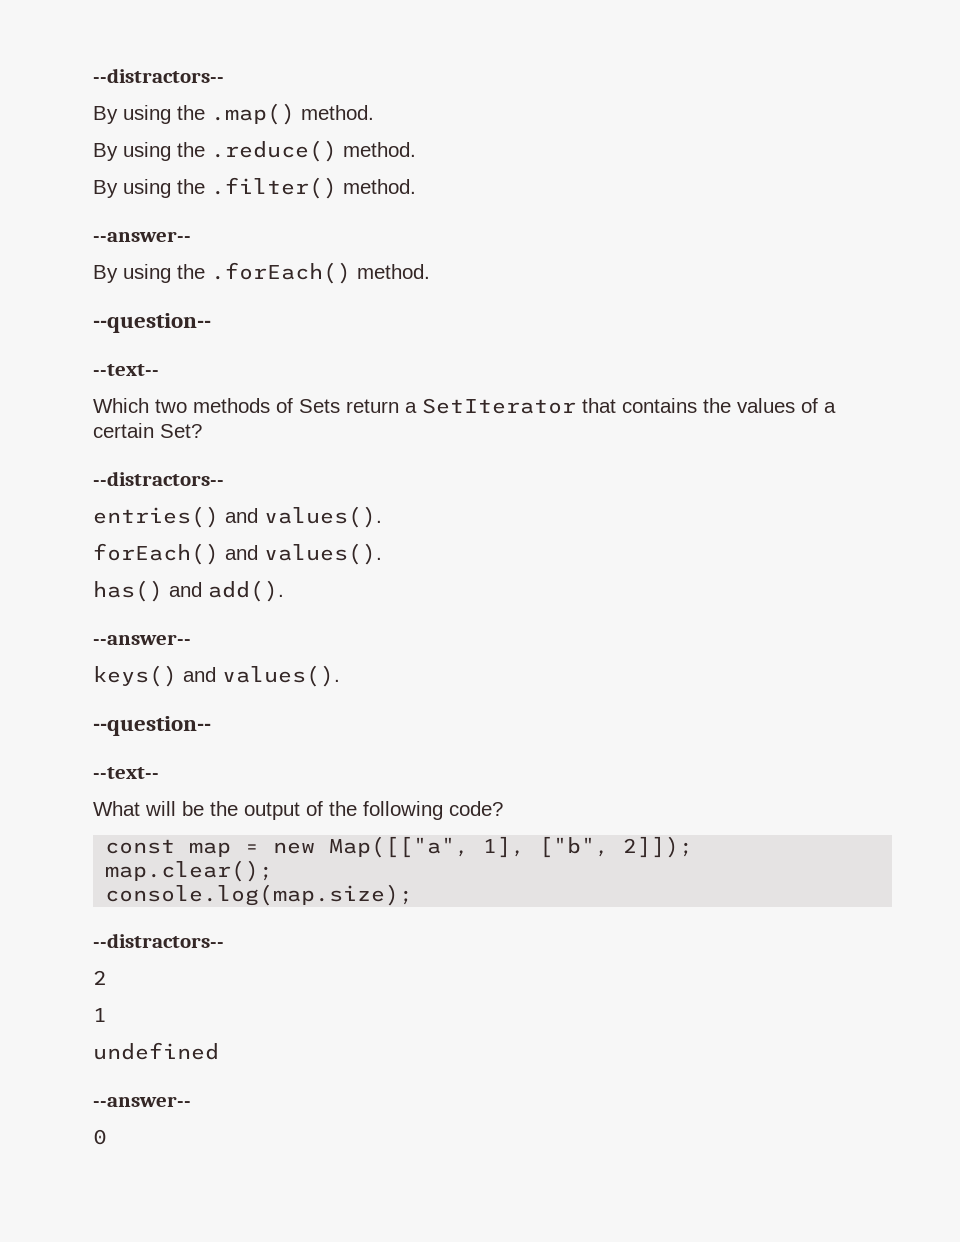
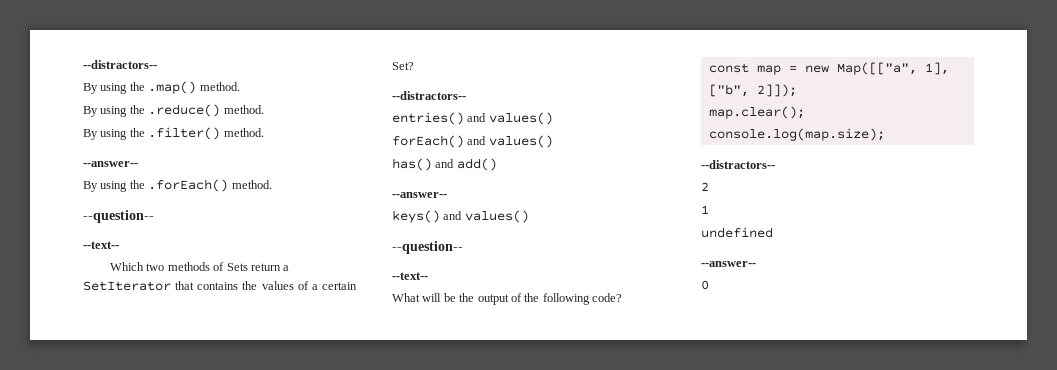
- entries() and values().
+ entries() and values()
- forEach() and values().
+ forEach() and values()
- has() and add().
+ has() and add()
- keys() and values().
+ keys() and values()

